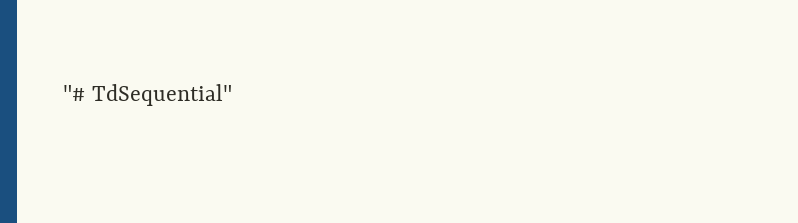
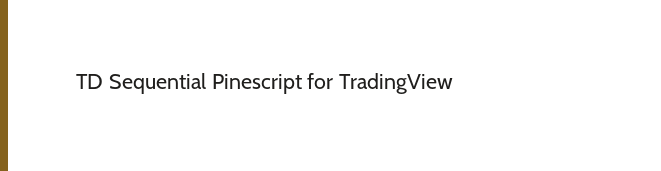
- "# TdSequential"
+ TD Sequential Pinescript for TradingView

